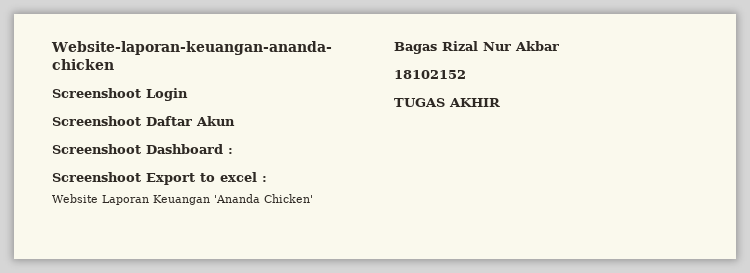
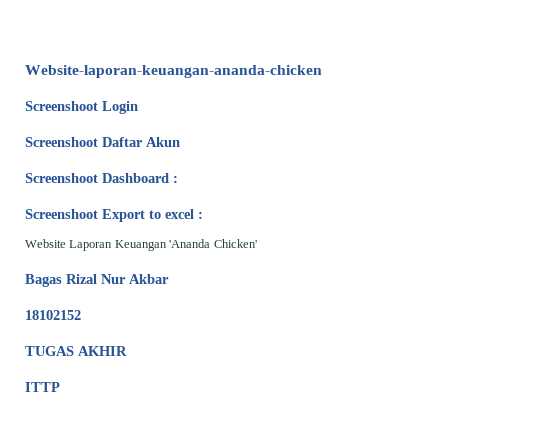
+ ITTP

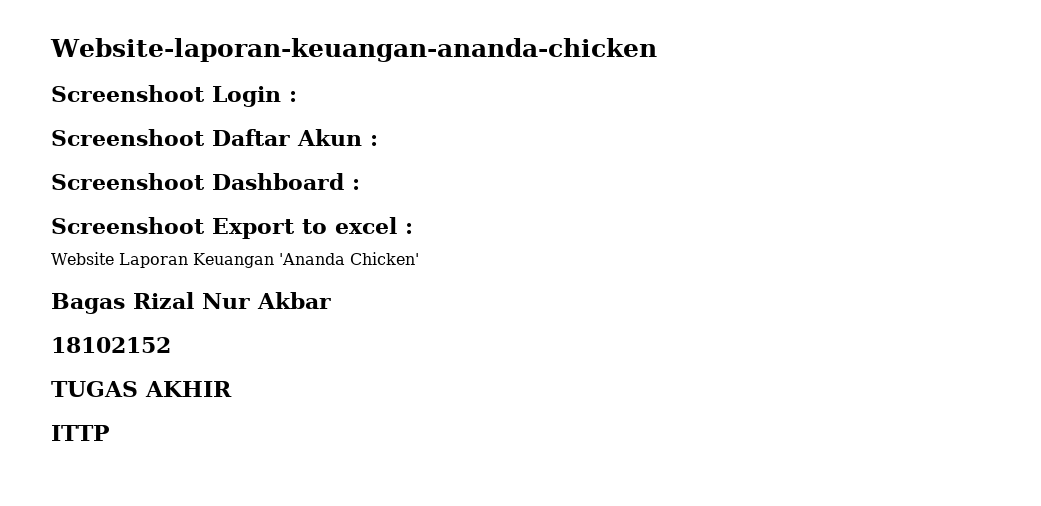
- Screenshoot Login
+ Screenshoot Login :
- Screenshoot Daftar Akun
+ Screenshoot Daftar Akun :

